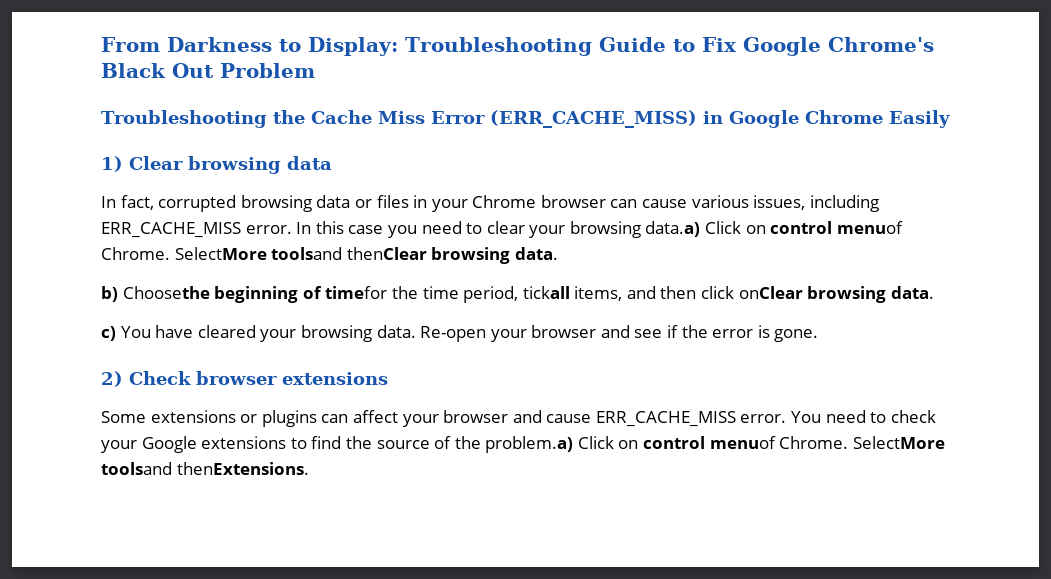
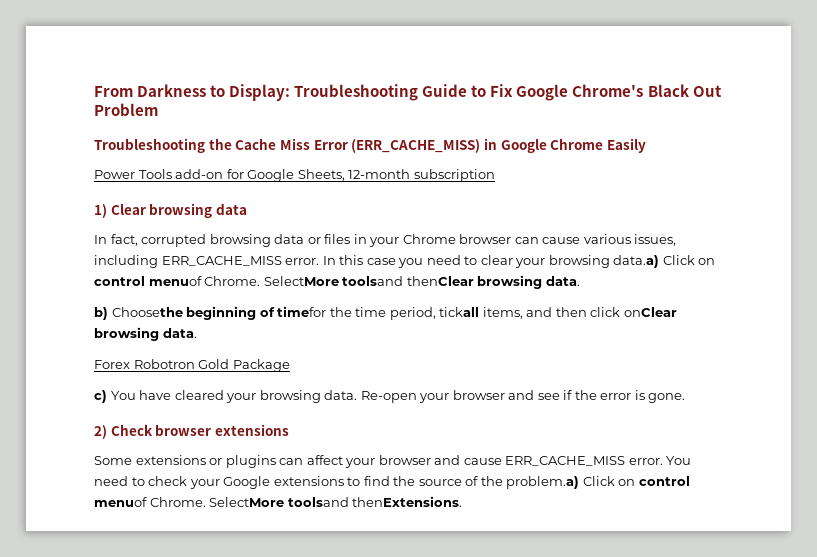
+ Power Tools add-on for Google Sheets, 12-month subscription
+ Forex Robotron Gold Package

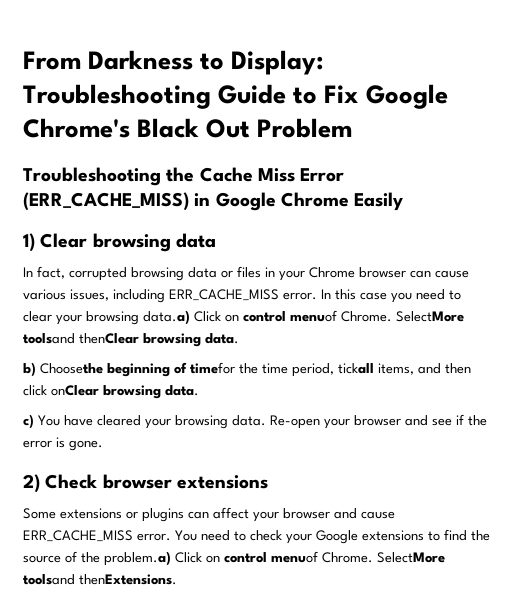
- Power Tools add-on for Google Sheets, 12-month subscription
- Forex Robotron Gold Package

